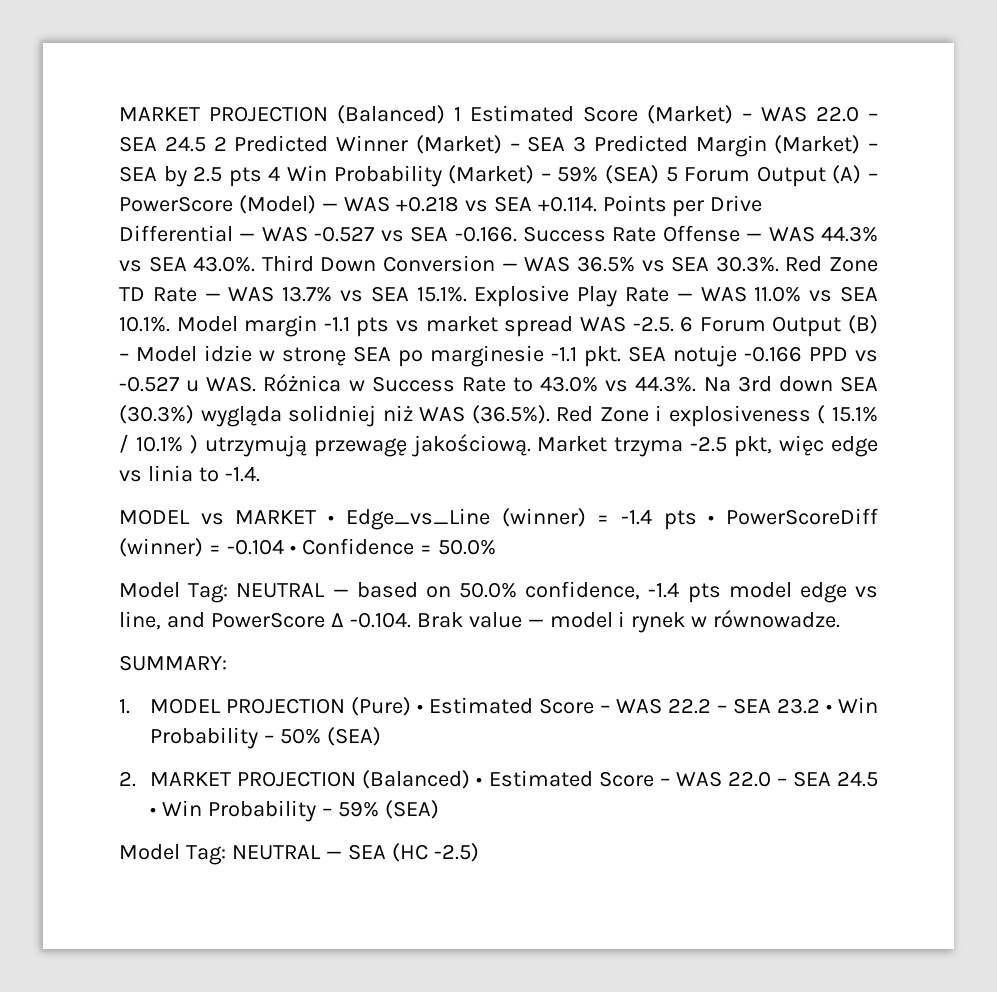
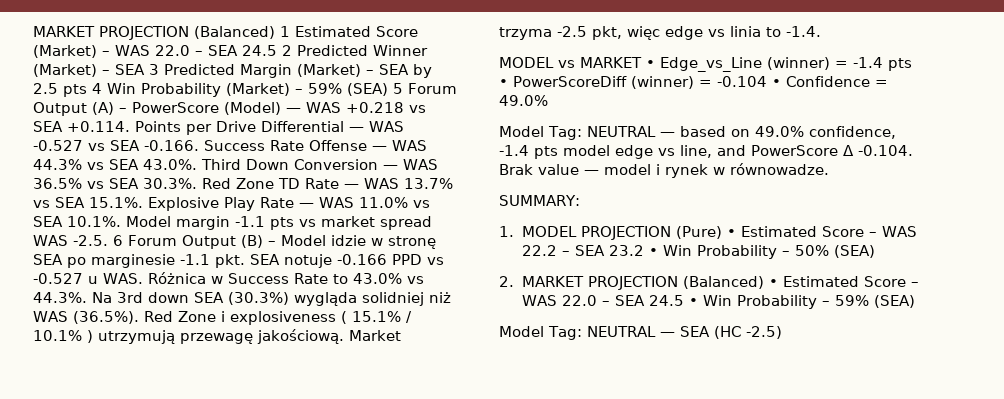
- MODEL vs MARKET • Edge_vs_Line (winner) = -1.4 pts • PowerScoreDiff (winner) = -0.104 • Confidence = 50.0%
+ MODEL vs MARKET • Edge_vs_Line (winner) = -1.4 pts • PowerScoreDiff (winner) = -0.104 • Confidence = 49.0%
- Model Tag: NEUTRAL — based on 50.0% confidence, -1.4 pts model edge vs line, and PowerScore Δ -0.104. Brak value — model i rynek w równowadze.
+ Model Tag: NEUTRAL — based on 49.0% confidence, -1.4 pts model edge vs line, and PowerScore Δ -0.104. Brak value — model i rynek w równowadze.

